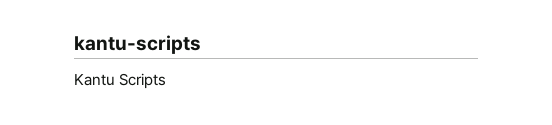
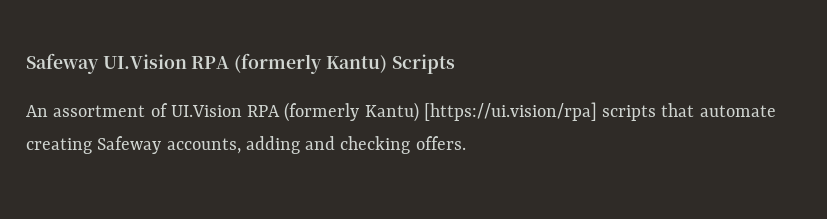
- kantu-scripts
- Kantu Scripts
+ Safeway UI.Vision RPA (formerly Kantu) Scripts
+ An assortment of UI.Vision RPA (formerly Kantu) [https://ui.vision/rpa] scripts that automate creating Safeway accounts, adding and checking offers.

